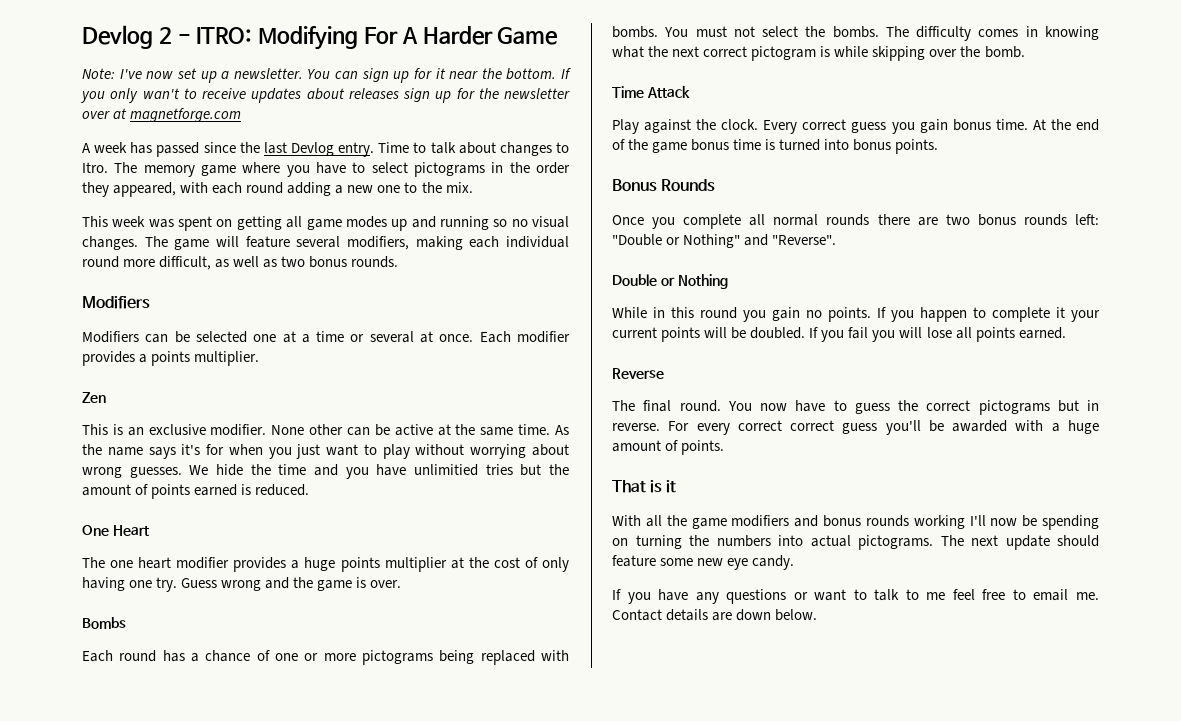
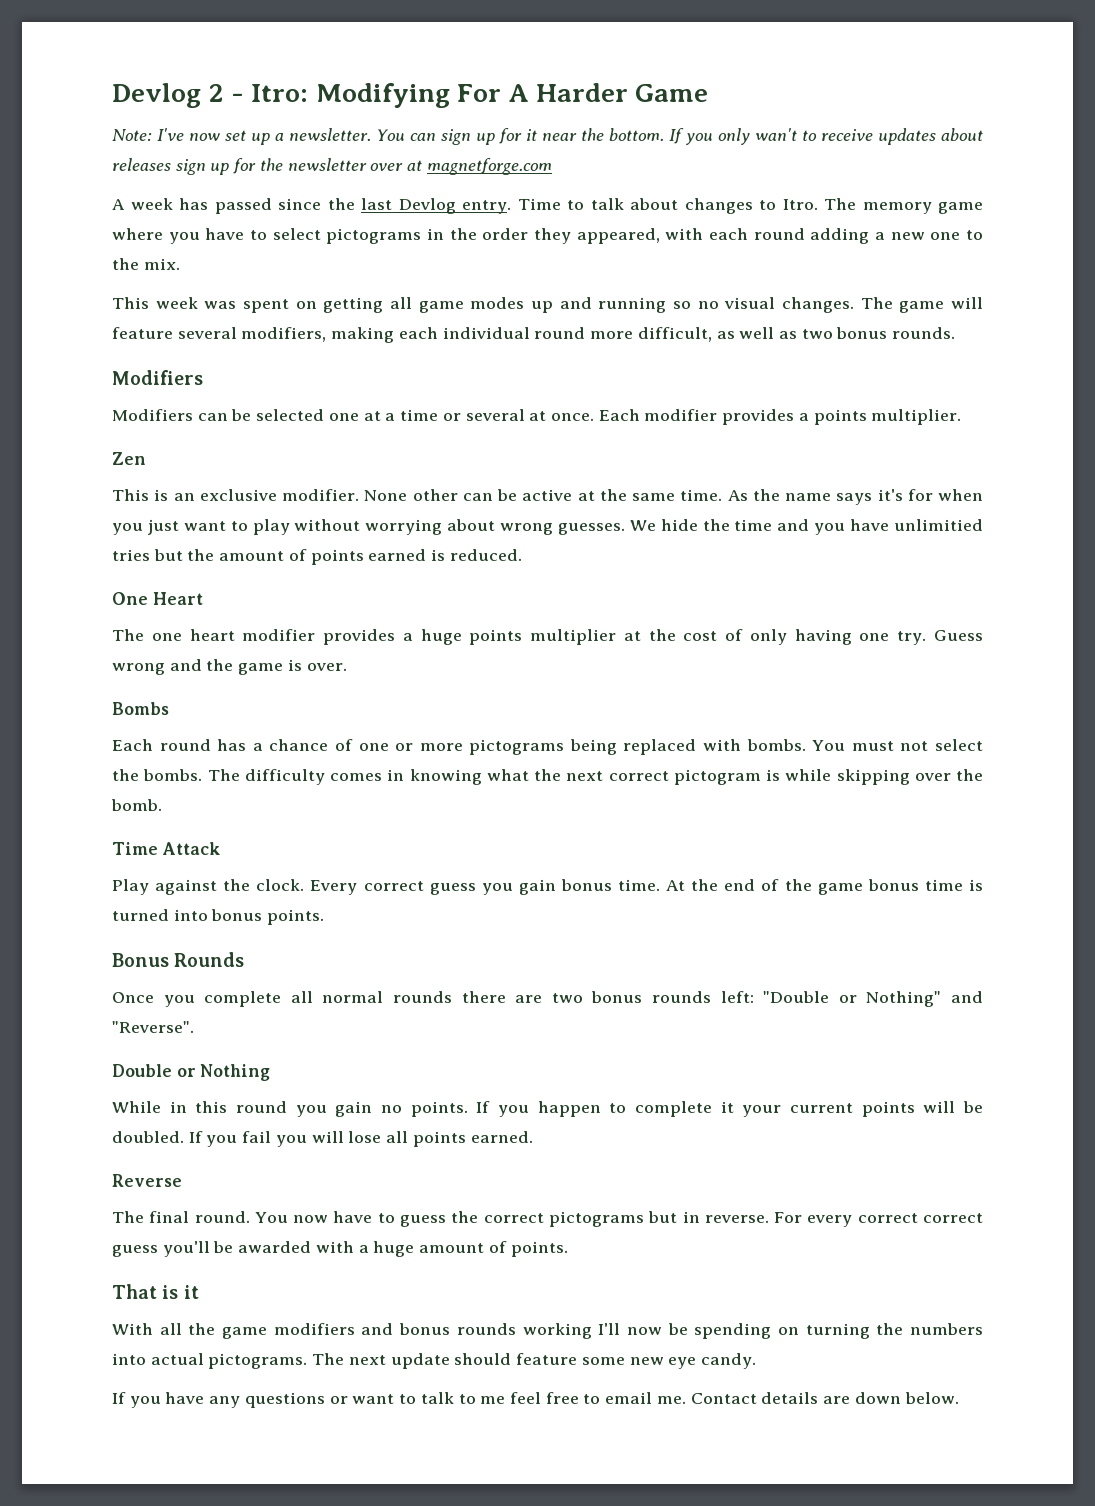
- Devlog 2 - ITRO: Modifying For A Harder Game
+ Devlog 2 - Itro: Modifying For A Harder Game

